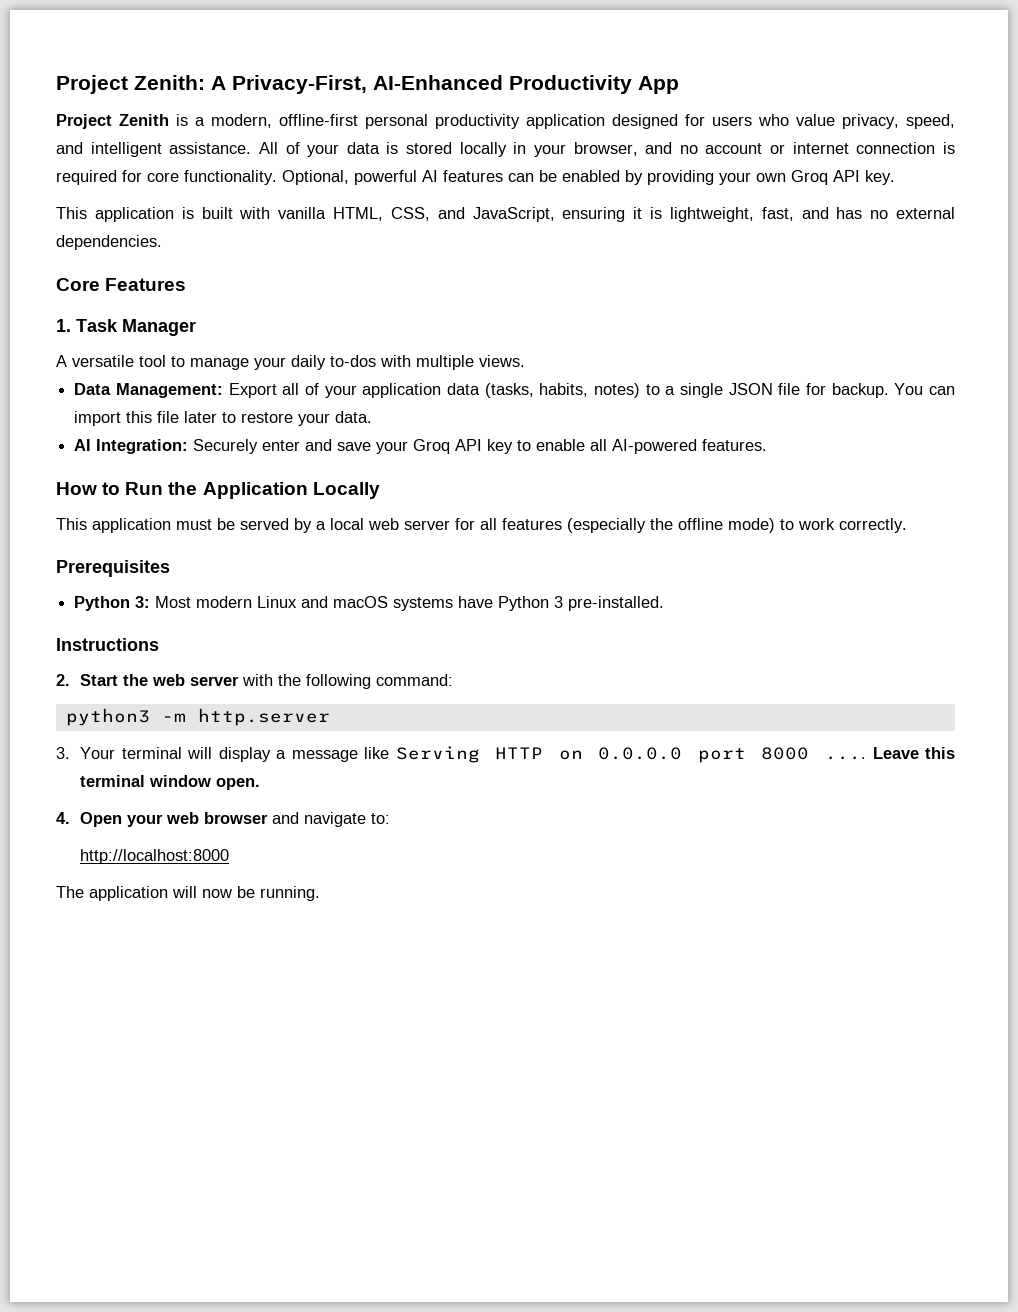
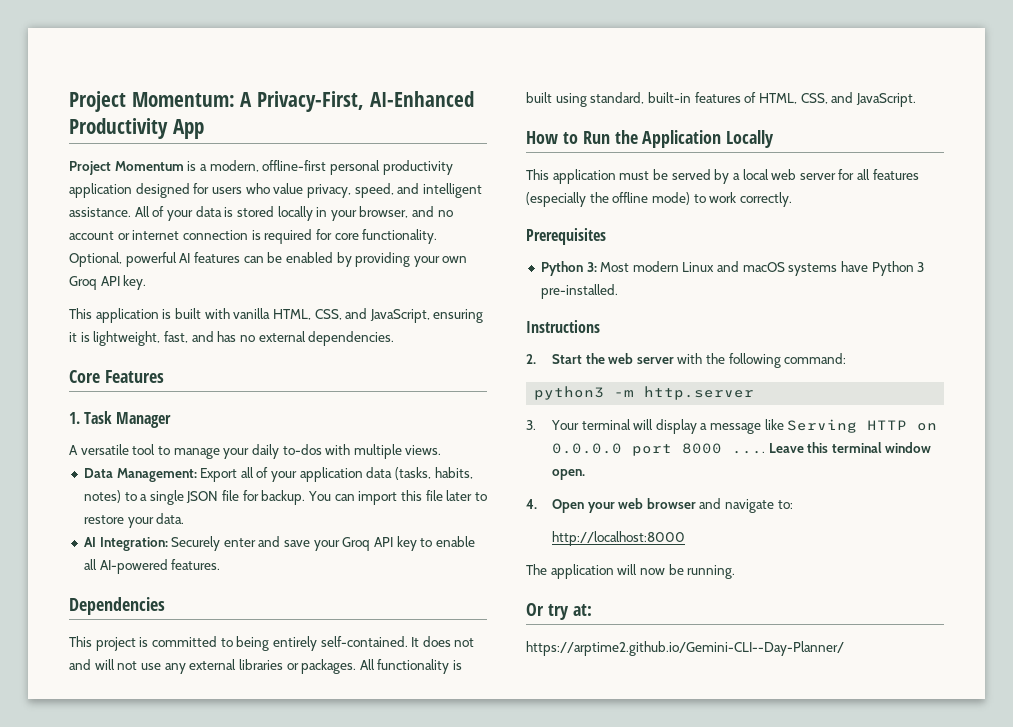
- Project Zenith: A Privacy-First, AI-Enhanced Productivity App
+ Project Momentum: A Privacy-First, AI-Enhanced Productivity App
- Project Zenith is a modern, offline-first personal productivity application designed for users who value privacy, speed, and intelligent assistance.
+ Project Momentum is a modern, offline-first personal productivity application designed for users who value privacy, speed, and intelligent assistance.
+ Dependencies
+ This project is committed to being entirely self-contained. It does not and will not use any external libraries or packages. All functionality is built using standard, built-in features of HTML, CSS, and JavaScript.
+ Or try at:
+ https://arptime2.github.io/Gemini-CLI--Day-Planner/

